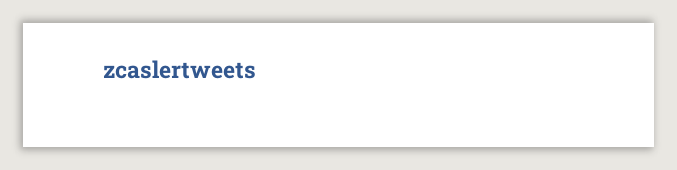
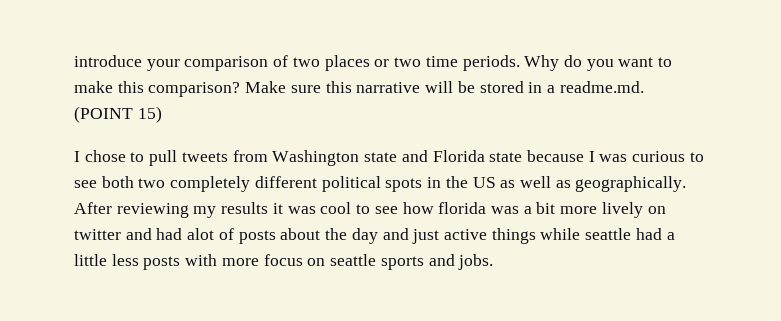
- zcaslertweets
+ introduce your comparison of two places or two time periods. Why do you want to make this comparison? Make sure this narrative will be stored in a readme.md. (POINT 15)
+ I chose to pull tweets from Washington state and Florida state because I was curious to see both two completely different political spots in the US as well as geographically. After reviewing my results it was cool to see how florida was a bit more lively on twitter and had alot of posts about the day and just active things while seattle had a little less posts with more focus on seattle sports and jobs.

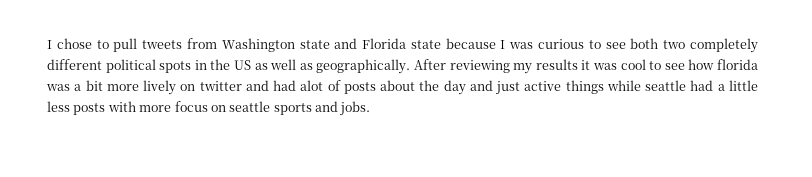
- introduce your comparison of two places or two time periods. Why do you want to make this comparison? Make sure this narrative will be stored in a readme.md. (POINT 15)

